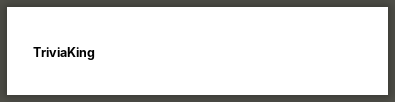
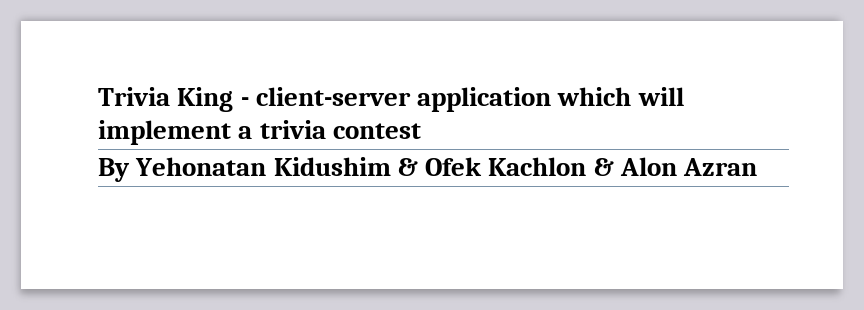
- TriviaKing
+ Trivia King - client-server application which will implement a trivia contest
+ By Yehonatan Kidushim & Ofek Kachlon & Alon Azran

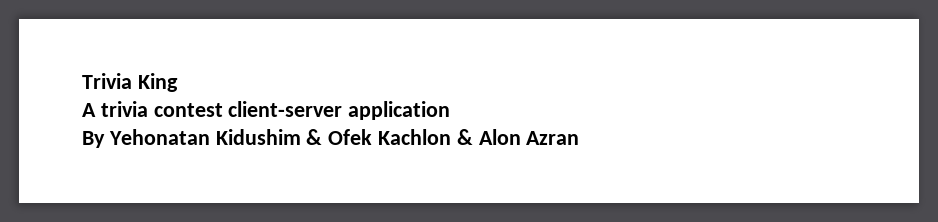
- Trivia King - client-server application which will implement a trivia contest
+ Trivia King
+ A trivia contest client-server application

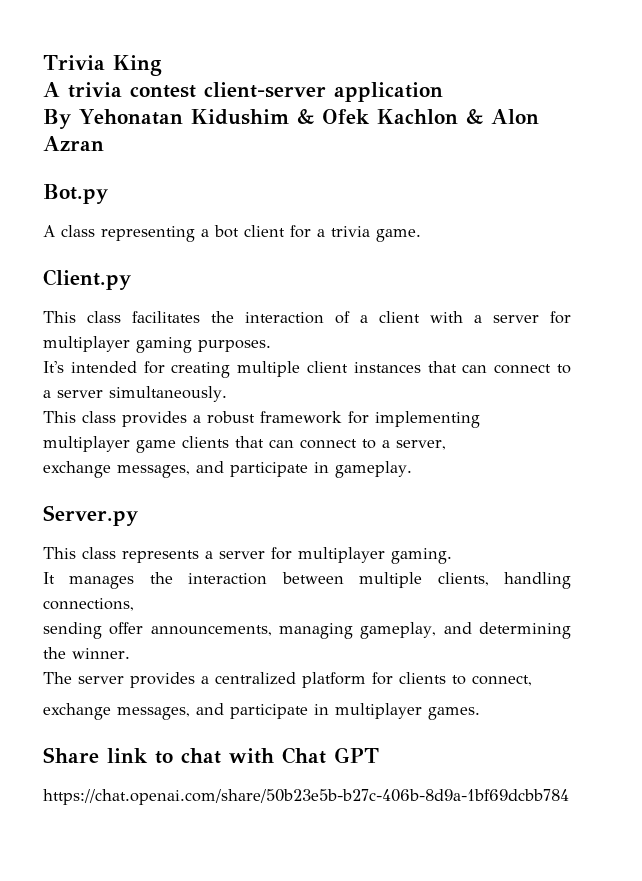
+ Bot.py
+ A class representing a bot client for a trivia game.
+ Client.py
+ This class facilitates the interaction of a client with a server for multiplayer gaming purposes.
+ It's intended for creating multiple client instances that can connect to a server simultaneously.
+ This class provides a robust framework for implementing multiplayer game clients that can connect to a server,
+ exchange messages, and participate in gameplay.
+ Server.py
+ This class represents a server for multiplayer gaming.
+ It manages the interaction between multiple clients, handling connections,
+ sending offer announcements, managing gameplay, and determining the winner.
+ The server provides a centralized platform for clients to connect,
+ exchange messages, and participate in multiplayer games.
+ Share link to chat with Chat GPT
+ https://chat.openai.com/share/50b23e5b-b27c-406b-8d9a-1bf69dcbb784

